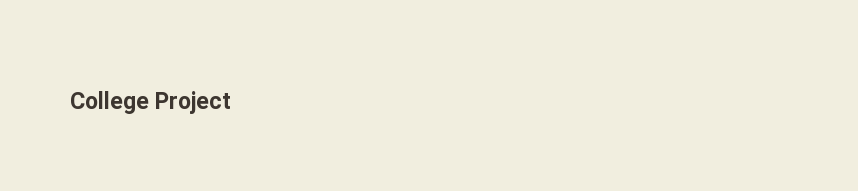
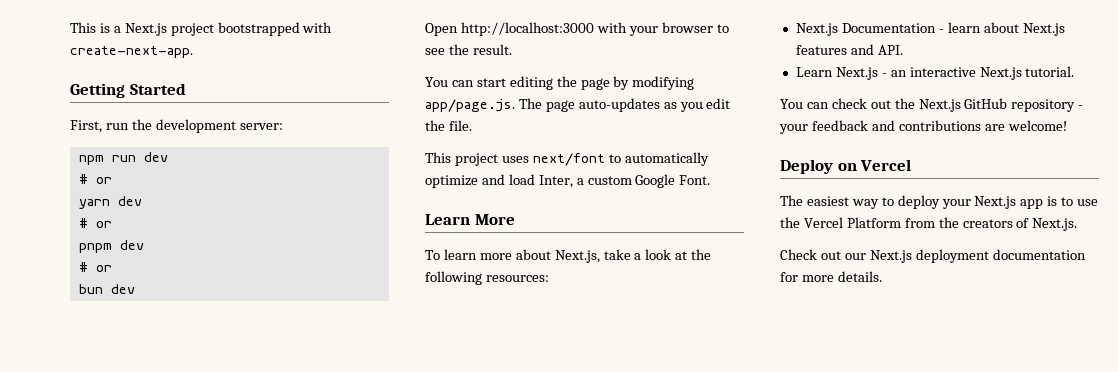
- College Project
+ This is a Next.js project bootstrapped with create-next-app.
+ Getting Started
+ First, run the development server:
+ npm run dev
+ # or
+ yarn dev
+ # or
+ pnpm dev
+ # or
+ bun dev
+ Open http://localhost:3000 with your browser to see the result.
+ You can start editing the page by modifying app/page.js. The page auto-updates as you edit the file.
+ This project uses next/font to automatically optimize and load Inter, a custom Google Font.
+ Learn More
+ To learn more about Next.js, take a look at the following resources:
+ Next.js Documentation - learn about Next.js features and API.
+ Learn Next.js - an interactive Next.js tutorial.
+ You can check out the Next.js GitHub repository - your feedback and contributions are welcome!
+ Deploy on Vercel
+ The easiest way to deploy your Next.js app is to use the Vercel Platform from the creators of Next.js.
+ Check out our Next.js deployment documentation for more details.

